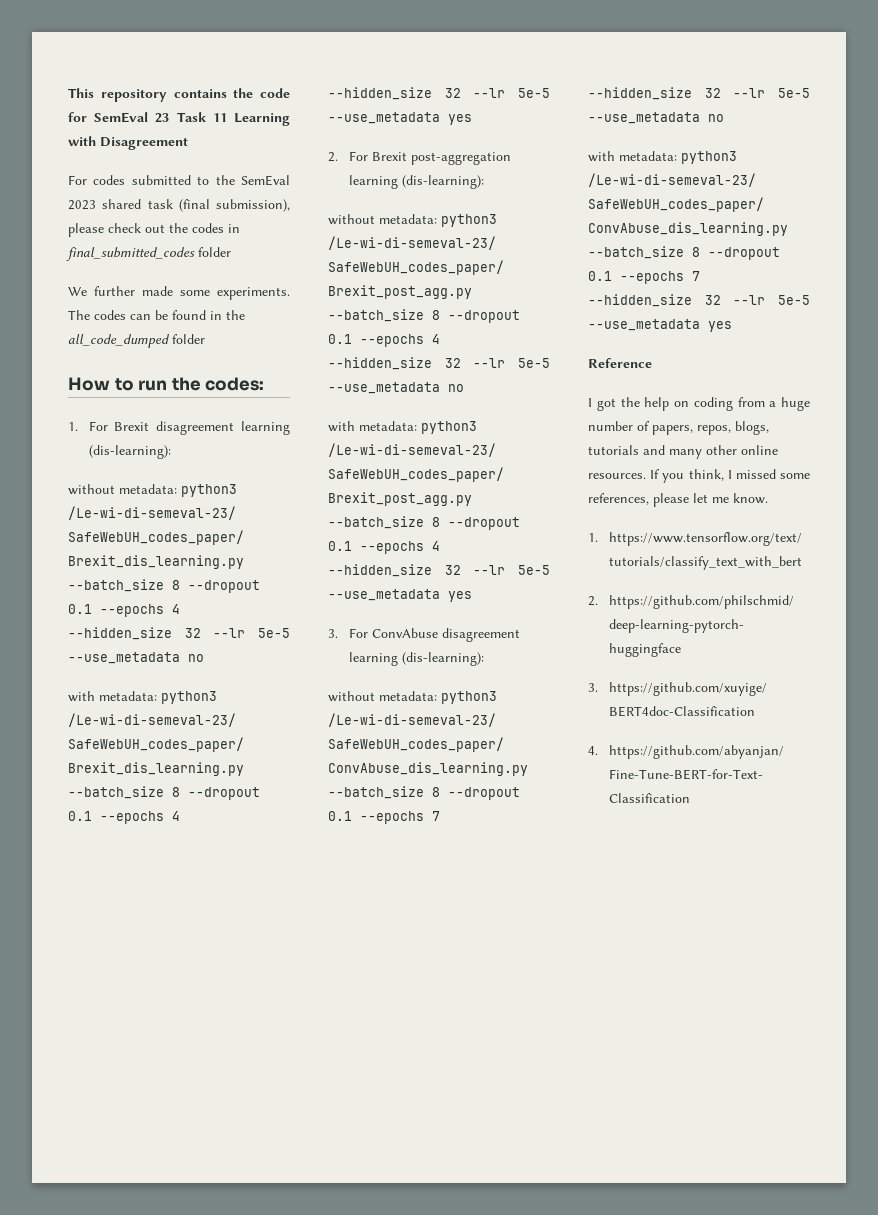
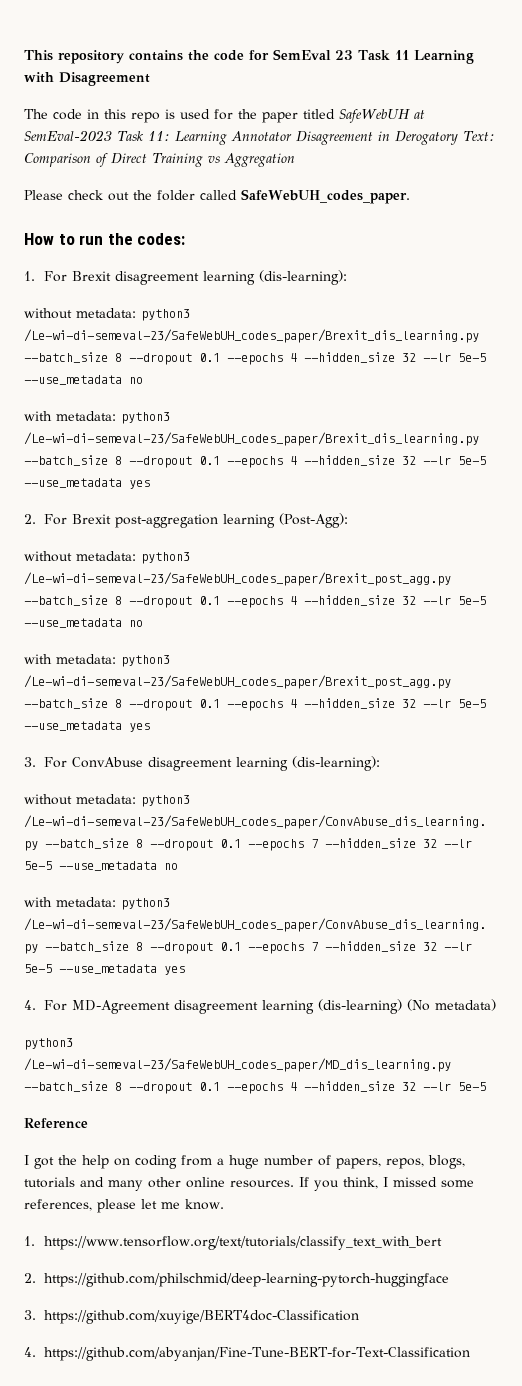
- For codes submitted to the SemEval 2023 shared task (final submission), please check out the codes in final_submitted_codes folder
- We further made some experiments. The codes can be found in the all_code_dumped folder
+ The code in this repo is used for the paper titled SafeWebUH at SemEval-2023 Task 11: Learning Annotator Disagreement in Derogatory Text: Comparison of Direct Training vs Aggregation
+ Please check out the folder called SafeWebUH_codes_paper.
- 2. For Brexit post-aggregation learning (dis-learning):
+ 2. For Brexit post-aggregation learning (Post-Agg):
+ 4. For MD-Agreement disagreement learning (dis-learning) (No metadata)
+ python3 /Le-wi-di-semeval-23/SafeWebUH_codes_paper/MD_dis_learning.py --batch_size 8 --dropout 0.1 --epochs 4 --hidden_size 32 --lr 5e-5

